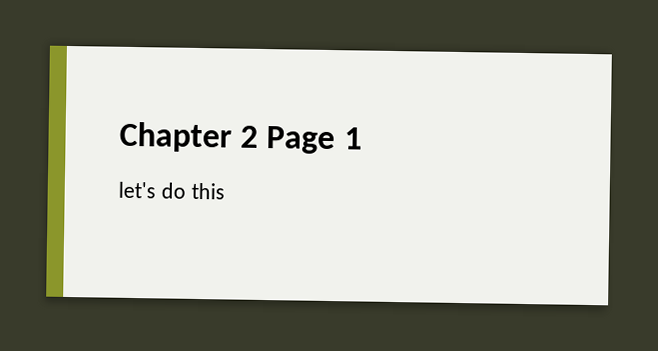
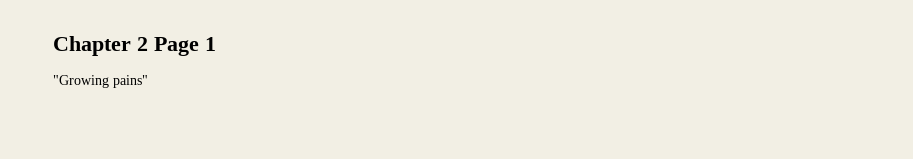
- let's do this
+ "Growing pains"

